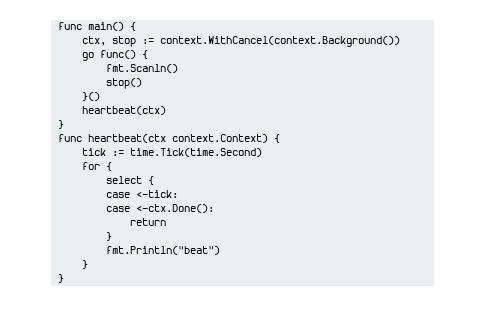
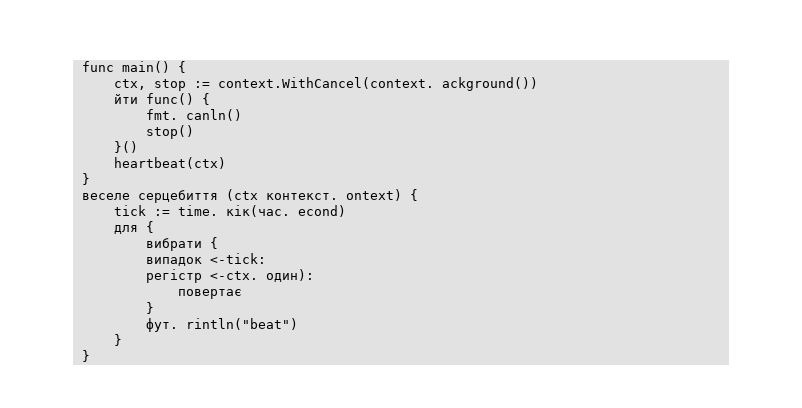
- ctx, stop := context.WithCancel(context.Background())
- go func() {
+ ctx, stop := context.WithCancel(context. ackground())
+ йти func() {
- fmt.Scanln()
+ fmt. canln()
- func heartbeat(ctx context.Context) {
+ веселе серцебиття (ctx контекст. ontext) {
- tick := time.Tick(time.Second)
- for {
- select {
- case <-tick:
+ tick := time. кік(час. econd)
+ для {
+ вибрати {
+ випадок <-tick:
- case <-ctx.Done():
- return
+ регістр <-ctx. один):
+ повертає
  }
- fmt.Println("beat")
+ фут. rintln("beat")

